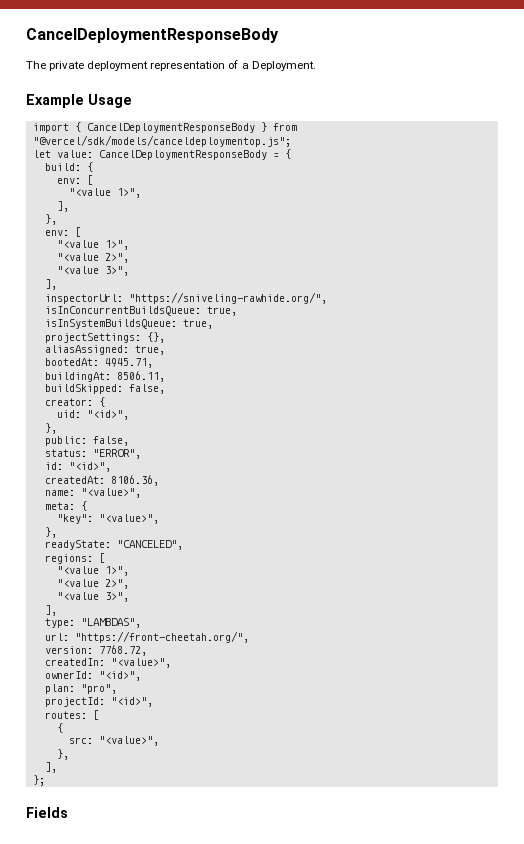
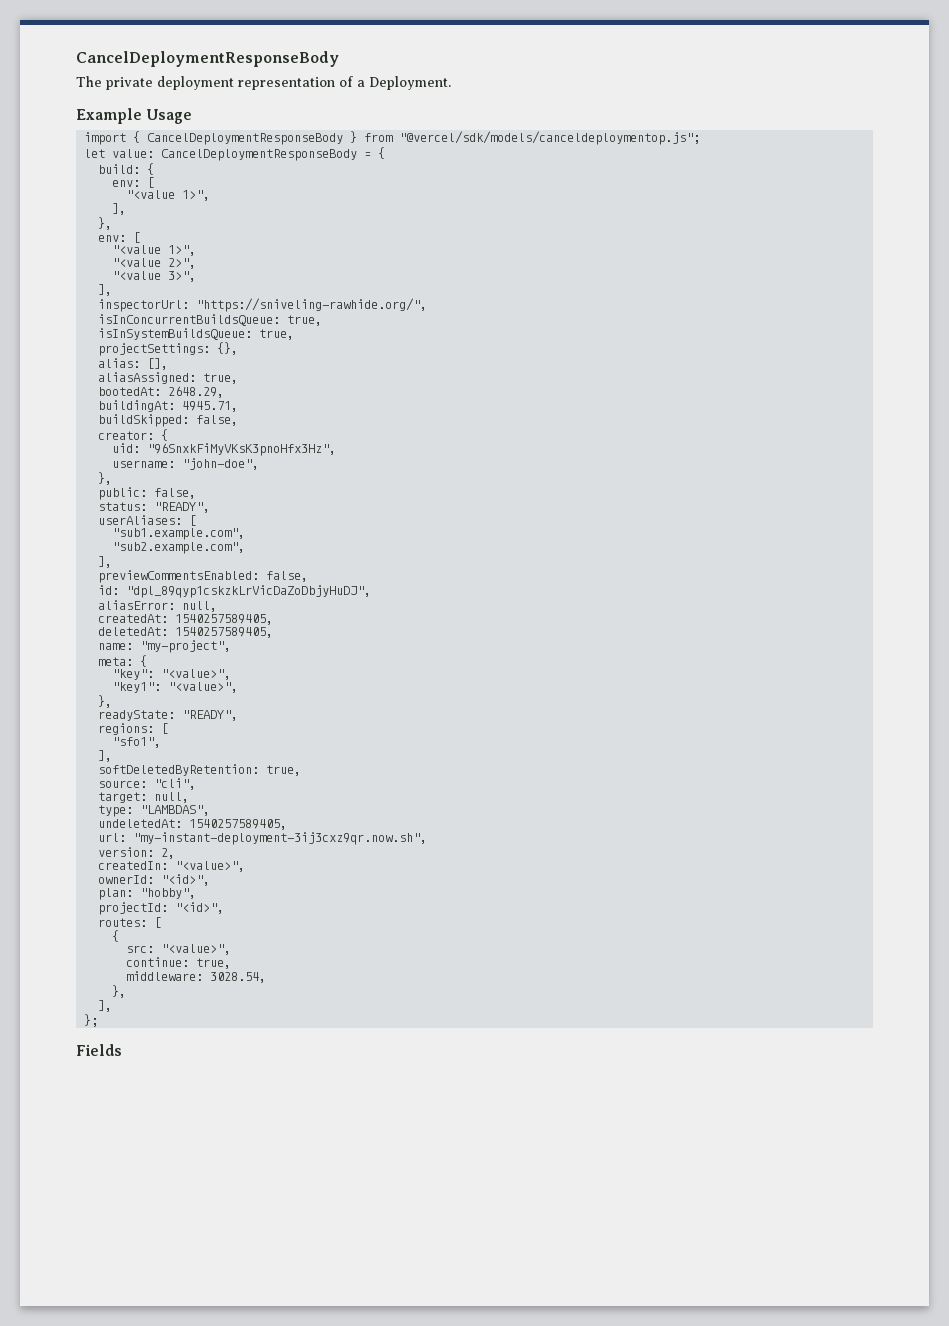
+ alias: [],
- bootedAt: 4945.71,
+ bootedAt: 2648.29,
- buildingAt: 8506.11,
+ buildingAt: 4945.71,
- uid: "<id>",
+ uid: "96SnxkFiMyVKsK3pnoHfx3Hz",
+ username: "john-doe",
- status: "ERROR",
- id: "<id>",
- createdAt: 8106.36,
+ status: "READY",
+ userAliases: [
+ "sub1.example.com",
+ "sub2.example.com",
+ ],
+ previewCommentsEnabled: false,
+ id: "dpl_89qyp1cskzkLrVicDaZoDbjyHuDJ",
+ aliasError: null,
+ createdAt: 1540257589405,
+ deletedAt: 1540257589405,
- name: "<value>",
+ name: "my-project",
+ "key1": "<value>",
- readyState: "CANCELED",
+ readyState: "READY",
  regions: [
- "<value 1>",
- "<value 2>",
- "<value 3>",
+ "sfo1",
  ],
+ softDeletedByRetention: true,
+ source: "cli",
+ target: null,
+ undeletedAt: 1540257589405,
- url: "https://front-cheetah.org/",
+ url: "my-instant-deployment-3ij3cxz9qr.now.sh",
- version: 7768.72,
+ version: 2,
- plan: "pro",
+ plan: "hobby",
+ continue: true,
+ middleware: 3028.54,

